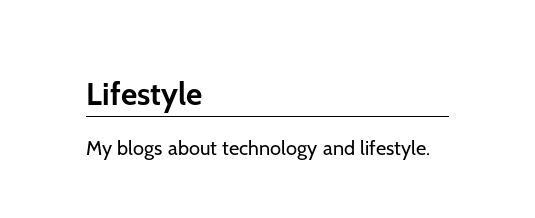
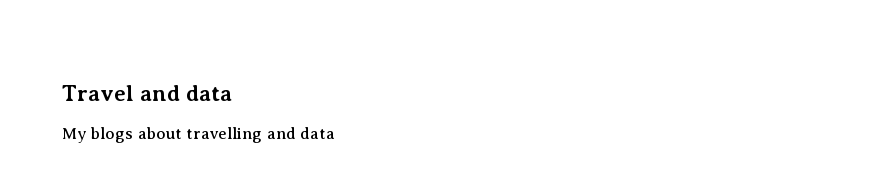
- Lifestyle
+ Travel and data
- My blogs about technology and lifestyle.
+ My blogs about travelling and data

